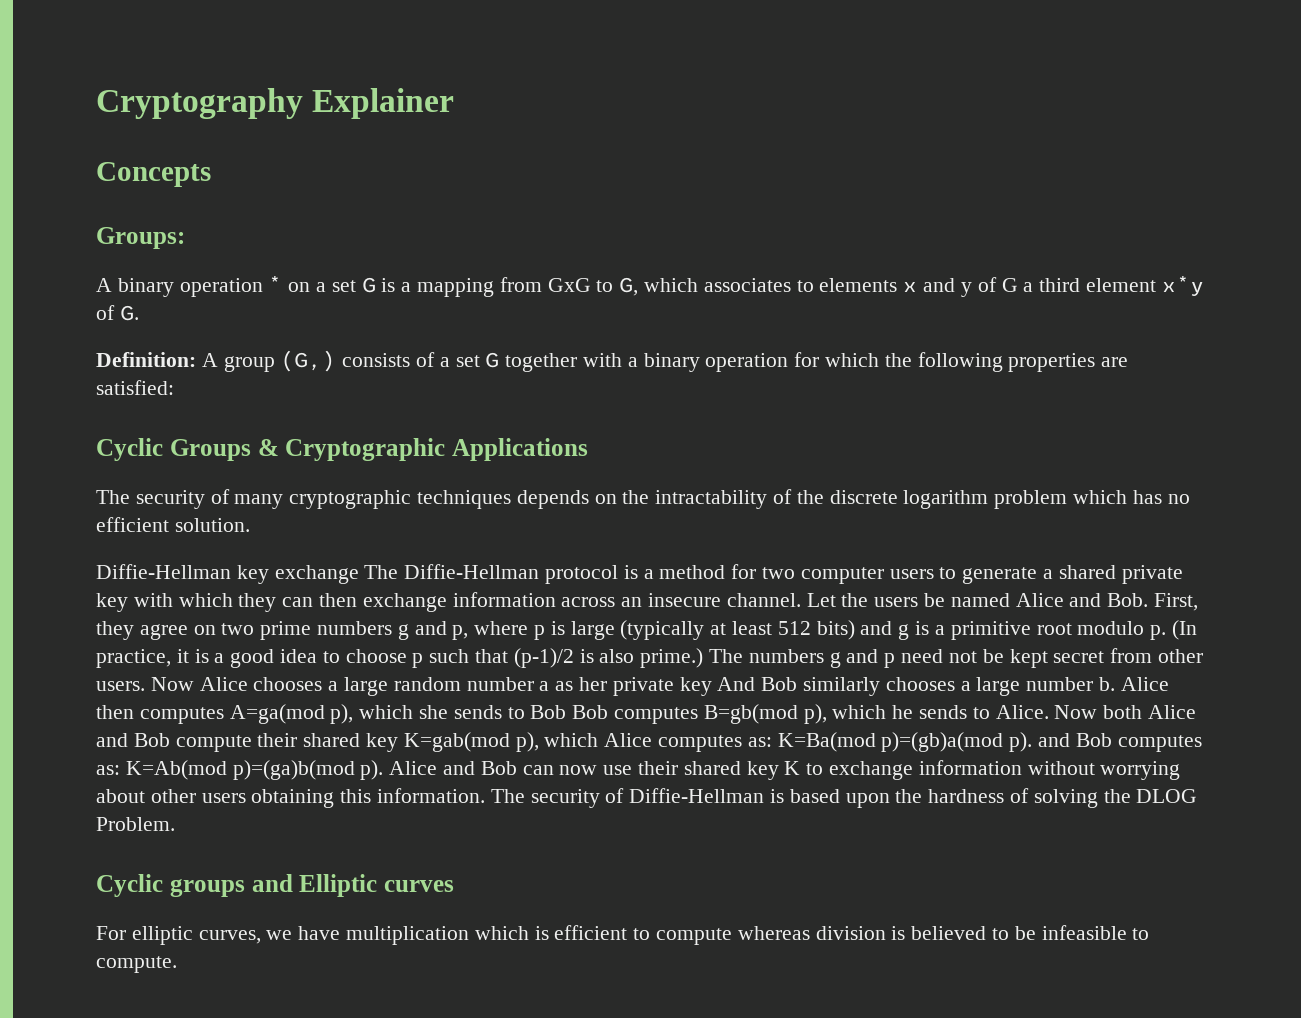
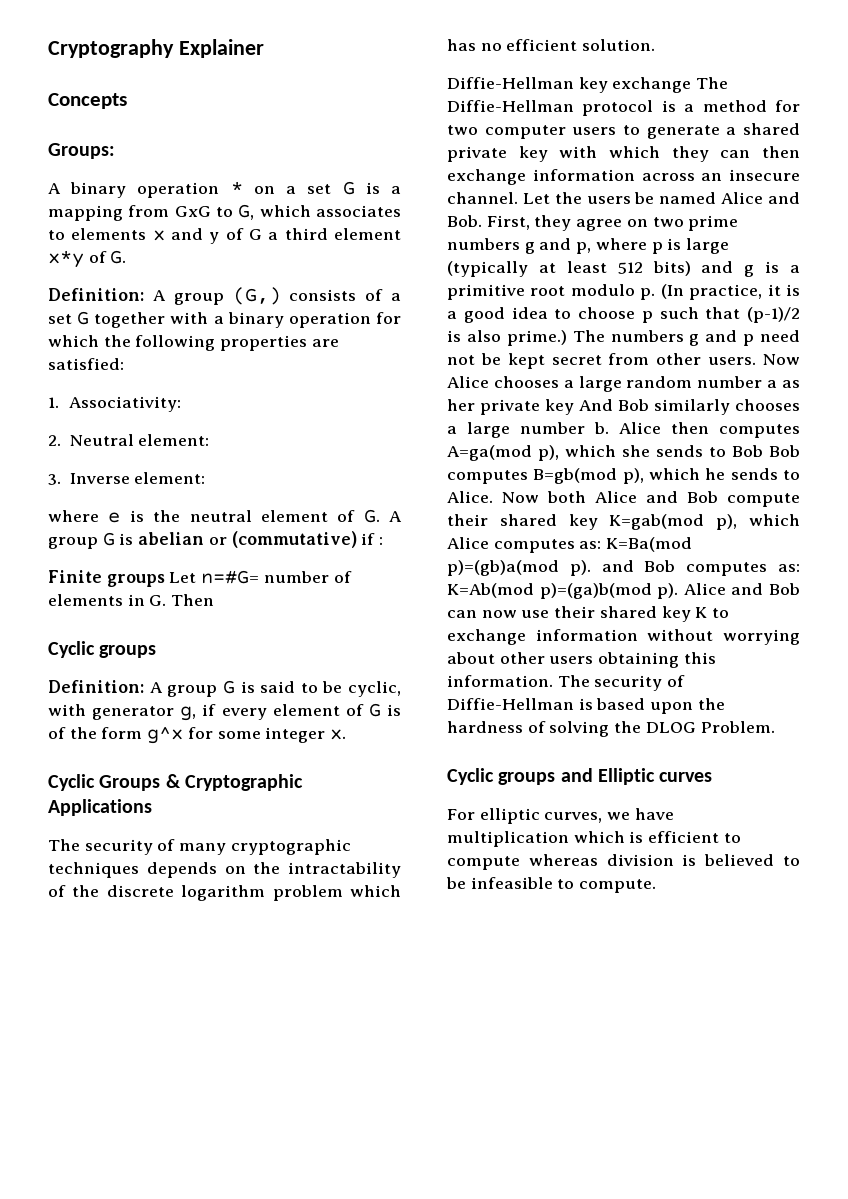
+ 1. Associativity:
+ 2. Neutral element:
+ 3. Inverse element:
+ where e is the neutral element of G. A group G is abelian or (commutative) if :
+ Finite groups Let n=#G= number of elements in G. Then
+ Cyclic groups
+ Definition: A group G is said to be cyclic, with generator g, if every element of G is of the form g^x for some integer x.

